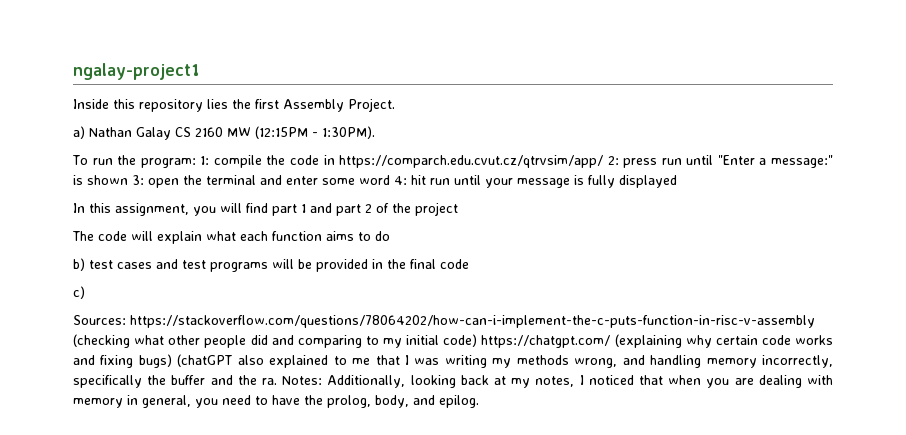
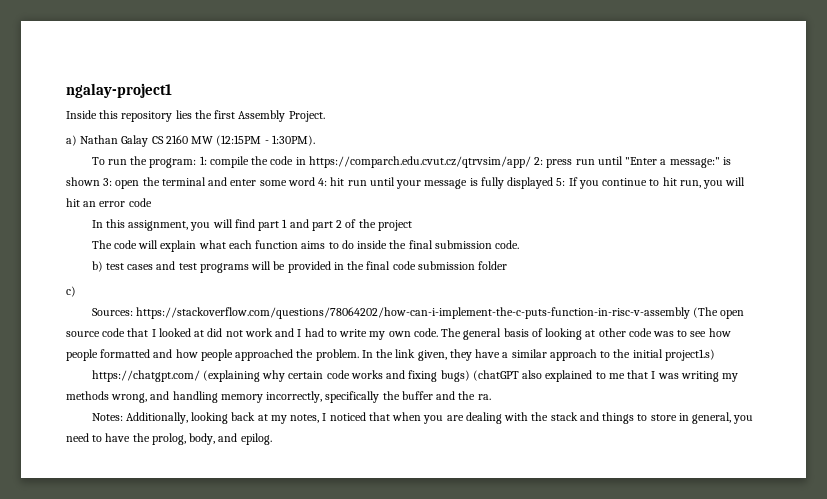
- To run the program: 1: compile the code in https://comparch.edu.cvut.cz/qtrvsim/app/ 2: press run until "Enter a message:" is shown 3: open the terminal and enter some word 4: hit run until your message is fully displayed
+ To run the program: 1: compile the code in https://comparch.edu.cvut.cz/qtrvsim/app/ 2: press run until "Enter a message:" is shown 3: open the terminal and enter some word 4: hit run until your message is fully displayed 5: If you continue to hit run, you will hit an error code
- The code will explain what each function aims to do
+ The code will explain what each function aims to do inside the final submission code.
- b) test cases and test programs will be provided in the final code
+ b) test cases and test programs will be provided in the final code submission folder
- Sources: https://stackoverflow.com/questions/78064202/how-can-i-implement-the-c-puts-function-in-risc-v-assembly (checking what other people did and comparing to my initial code) https://chatgpt.com/ (explaining why certain code works and fixing bugs) (chatGPT also explained to me that I was writing my methods wrong, and handling memory incorrectly, specifically the buffer and the ra. Notes: Additionally, looking back at my notes, I noticed that when you are dealing with memory in general, you need to have the prolog, body, and epilog.
+ Sources: https://stackoverflow.com/questions/78064202/how-can-i-implement-the-c-puts-function-in-risc-v-assembly (The open source code that I looked at did not work and I had to write my own code. The general basis of looking at other code was to see how people formatted and how people approached the problem. In the link given, they have a similar approach to the initial project1.s)
+ https://chatgpt.com/ (explaining why certain code works and fixing bugs) (chatGPT also explained to me that I was writing my methods wrong, and handling memory incorrectly, specifically the buffer and the ra.
+ Notes: Additionally, looking back at my notes, I noticed that when you are dealing with the stack and things to store in general, you need to have the prolog, body, and epilog.

